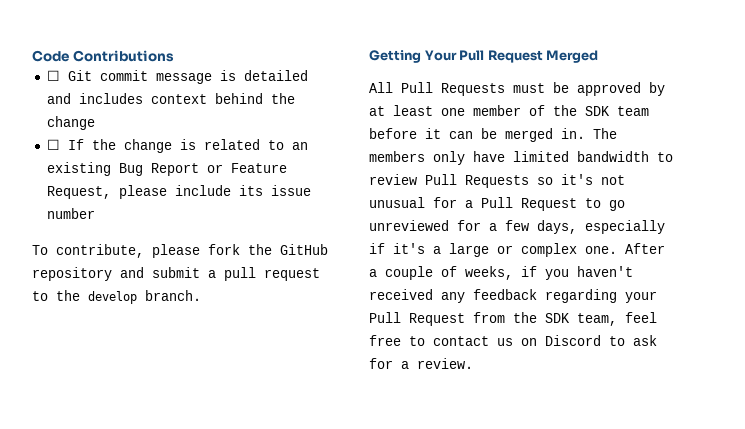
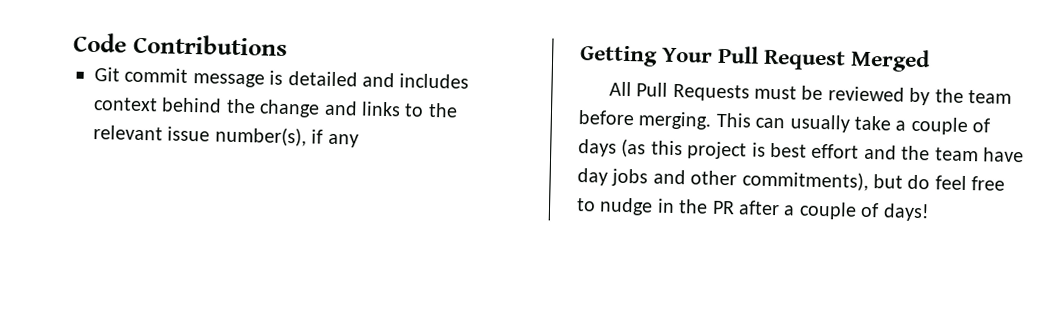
- ☐ Git commit message is detailed and includes context behind the change
- ☐ If the change is related to an existing Bug Report or Feature Request, please include its issue number
- To contribute, please fork the GitHub repository and submit a pull request to the develop branch.
+ Git commit message is detailed and includes context behind the change and links to the relevant issue number(s), if any
- All Pull Requests must be approved by at least one member of the SDK team before it can be merged in. The members only have limited bandwidth to review Pull Requests so it's not unusual for a Pull Request to go unreviewed for a few days, especially if it's a large or complex one. After a couple of weeks, if you haven't received any feedback regarding your Pull Request from the SDK team, feel free to contact us on Discord to ask for a review.
+ All Pull Requests must be reviewed by the team before merging. This can usually take a couple of days (as this project is best effort and the team have day jobs and other commitments), but do feel free to nudge in the PR after a couple of days!

